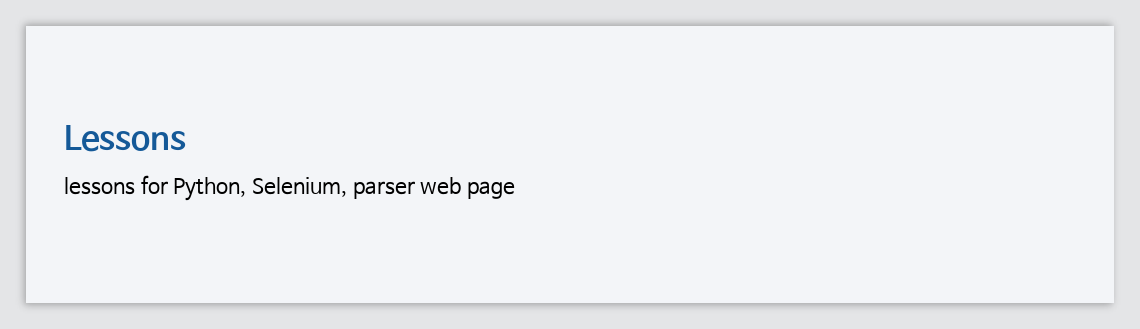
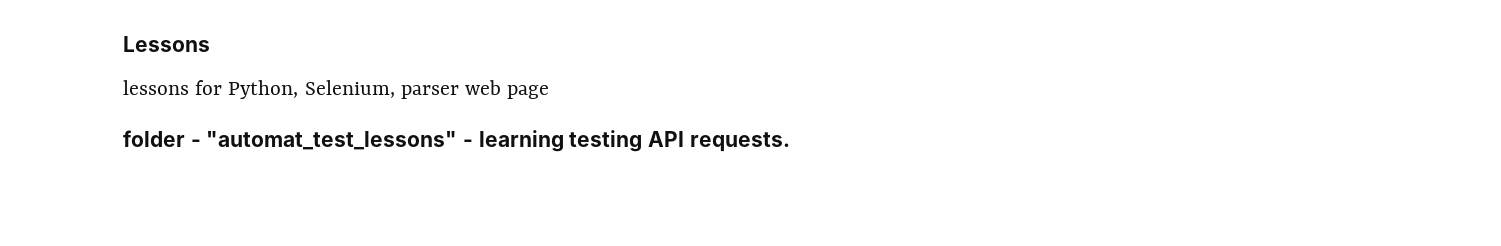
+ folder - "automat_test_lessons" - learning testing API requests.

